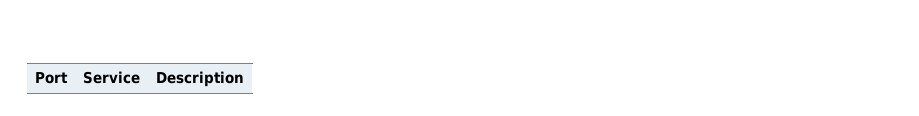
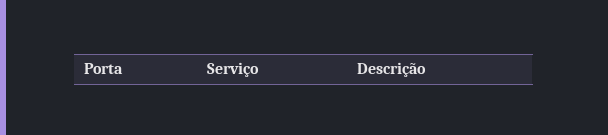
- Port | Service | Description
+ Porta | Serviço | Descrição

